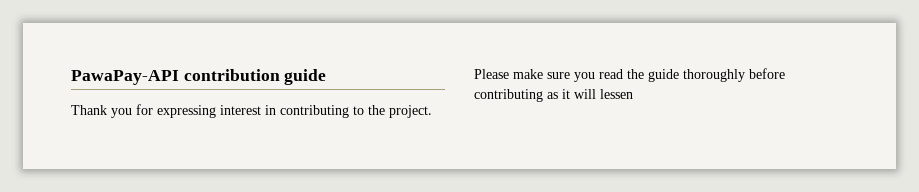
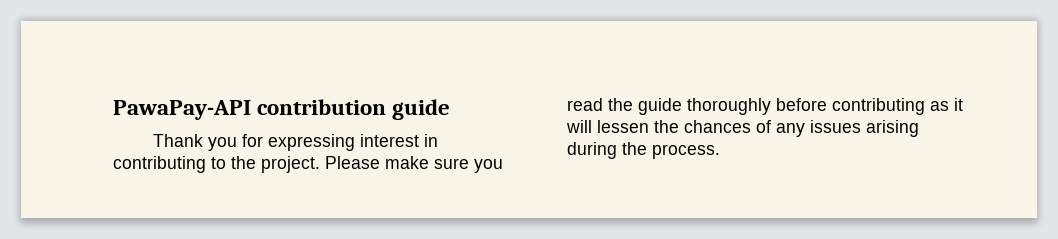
- Please make sure you read the guide thoroughly before contributing as it will lessen
+ Please make sure you read the guide thoroughly before contributing as it will lessen the chances of any issues arising during the process.

